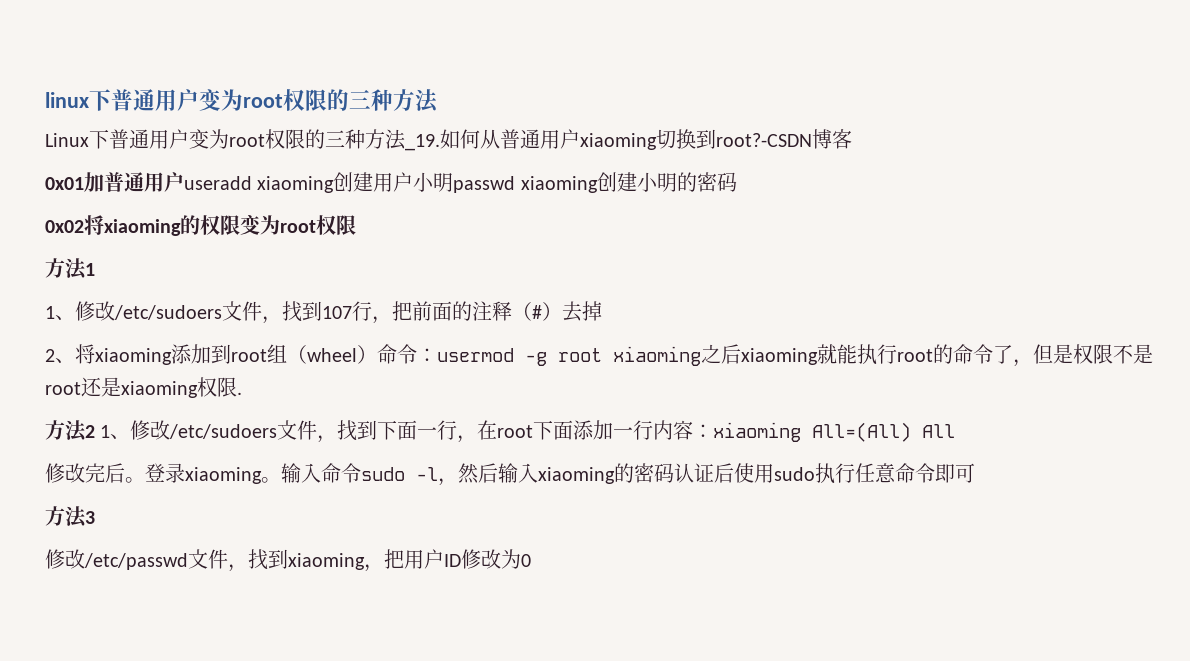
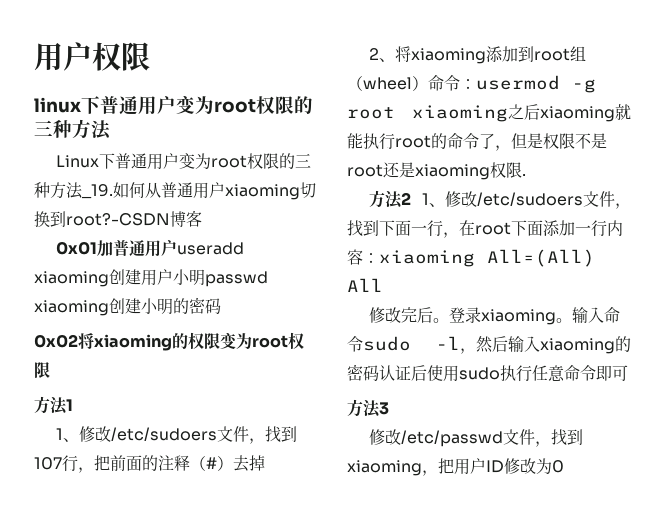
+ 用户权限

